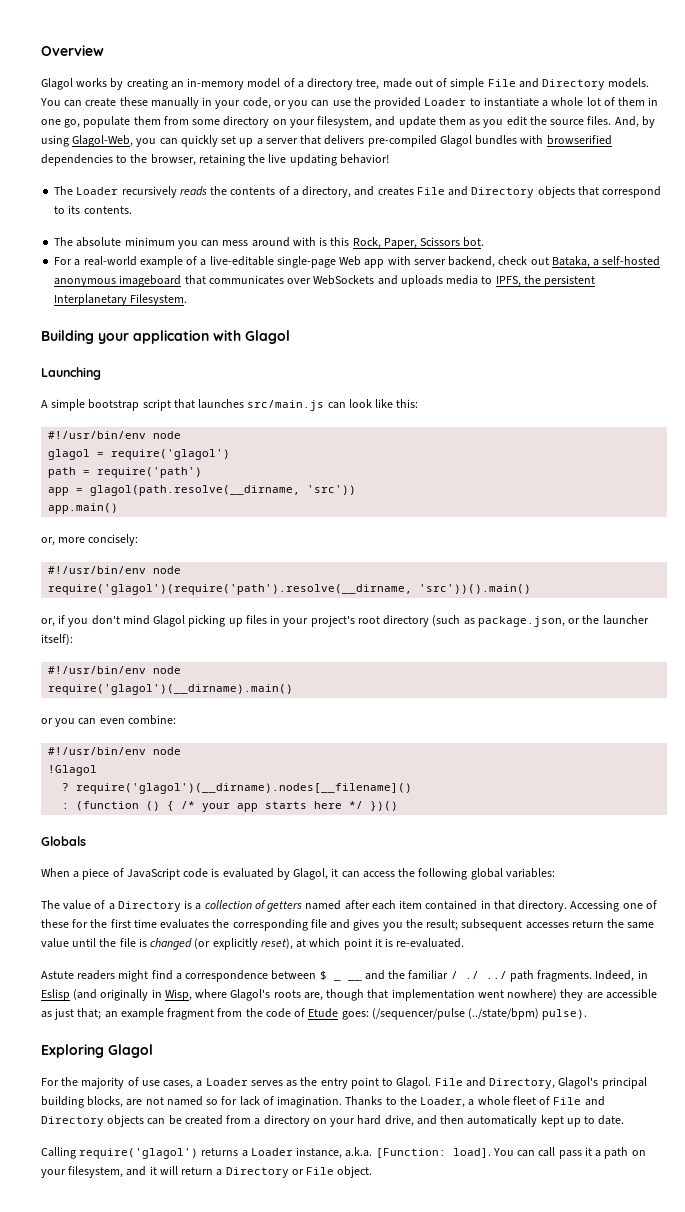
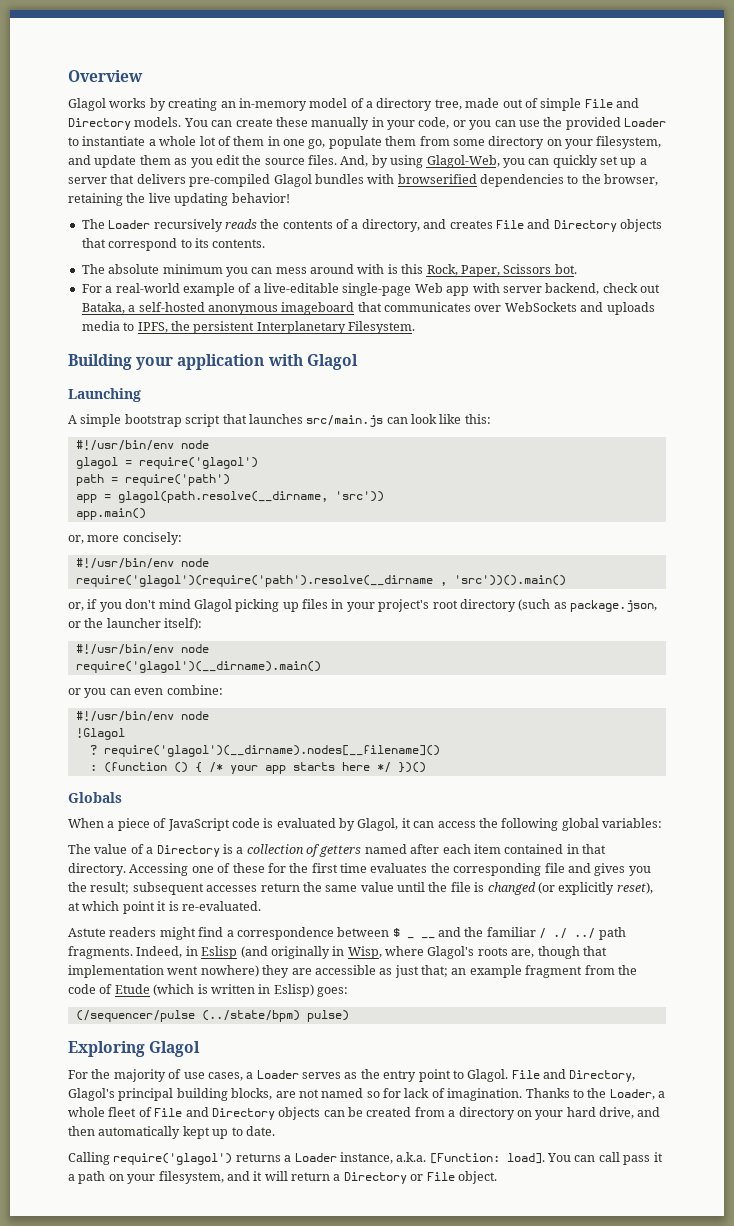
- require('glagol')(require('path').resolve(__dirname, 'src'))().main()
+ require('glagol')(require('path').resolve(__dirname , 'src'))().main()
- Indeed, in Eslisp (and originally in Wisp, where Glagol's roots are, though that implementation went nowhere) they are accessible as just that; an example fragment from the code of Etude goes: (/sequencer/pulse (../state/bpm) pulse).
+ Indeed, in Eslisp (and originally in Wisp, where Glagol's roots are, though that implementation went nowhere) they are accessible as just that; an example fragment from the code of Etude (which is written in Eslisp) goes:
+ (/sequencer/pulse (../state/bpm) pulse)

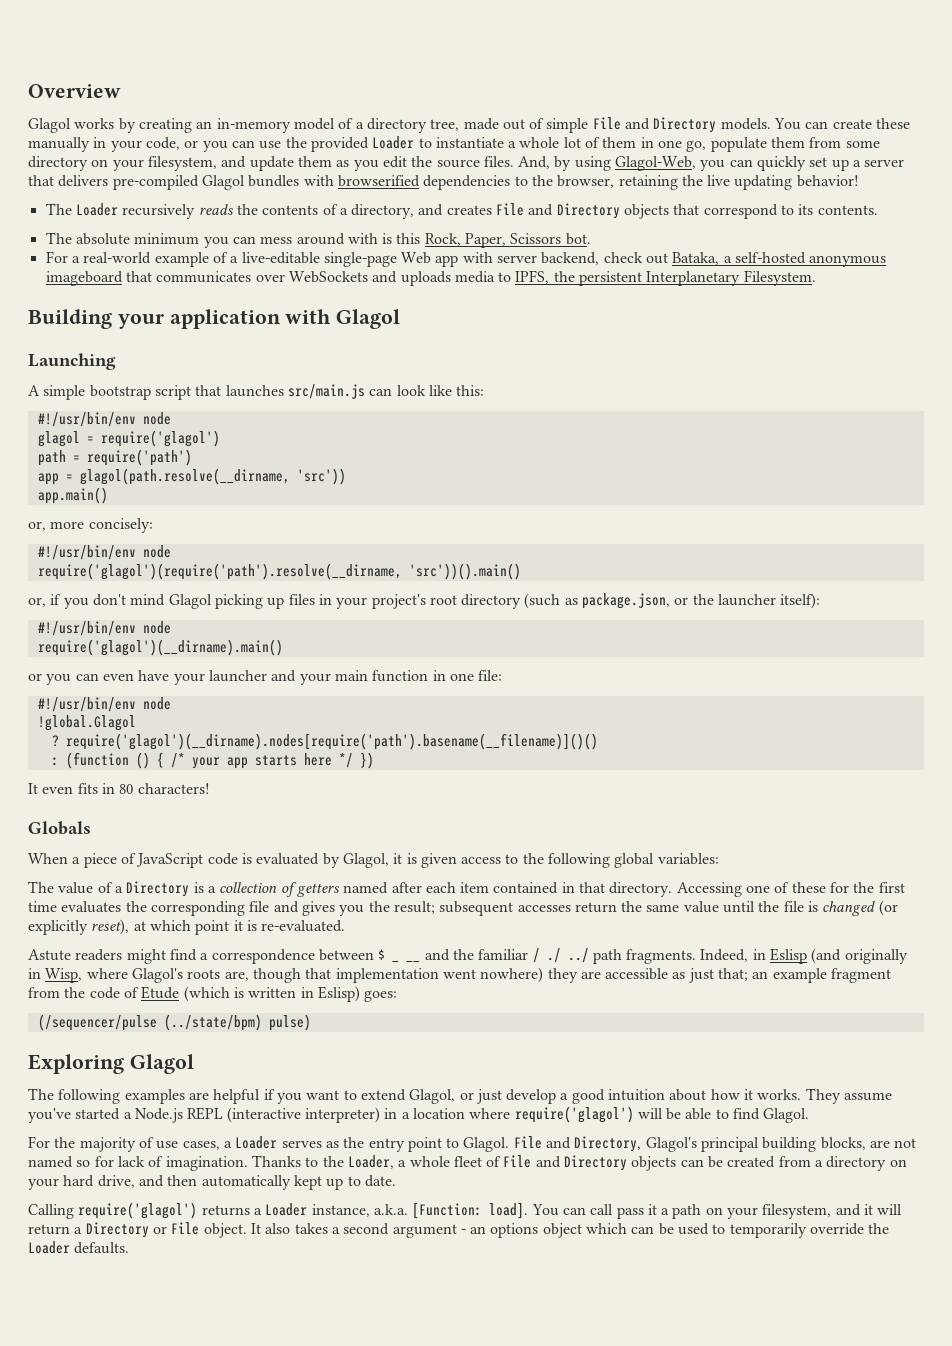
- require('glagol')(require('path').resolve(__dirname , 'src'))().main()
+ require('glagol')(require('path').resolve(__dirname, 'src'))().main()
- or you can even combine:
+ or you can even have your launcher and your main function in one file:
  #!/usr/bin/env node
- !Glagol
+ !global.Glagol
- ? require('glagol')(__dirname).nodes[__filename]()
+ ? require('glagol')(__dirname).nodes[require('path').basename(__filename)]()()
- : (function () { /* your app starts here */ })()
+ : (function () { /* your app starts here */ })
+ It even fits in 80 characters!
- When a piece of JavaScript code is evaluated by Glagol, it can access the following global variables:
+ When a piece of JavaScript code is evaluated by Glagol, it is given access to the following global variables:
+ The following examples are helpful if you want to extend Glagol, or just develop a good intuition about how it works. They assume you've started a Node.js REPL (interactive interpreter) in a location where require('glagol') will be able to find Glagol.
+ It also takes a second argument - an options object which can be used to temporarily override the Loader defaults.

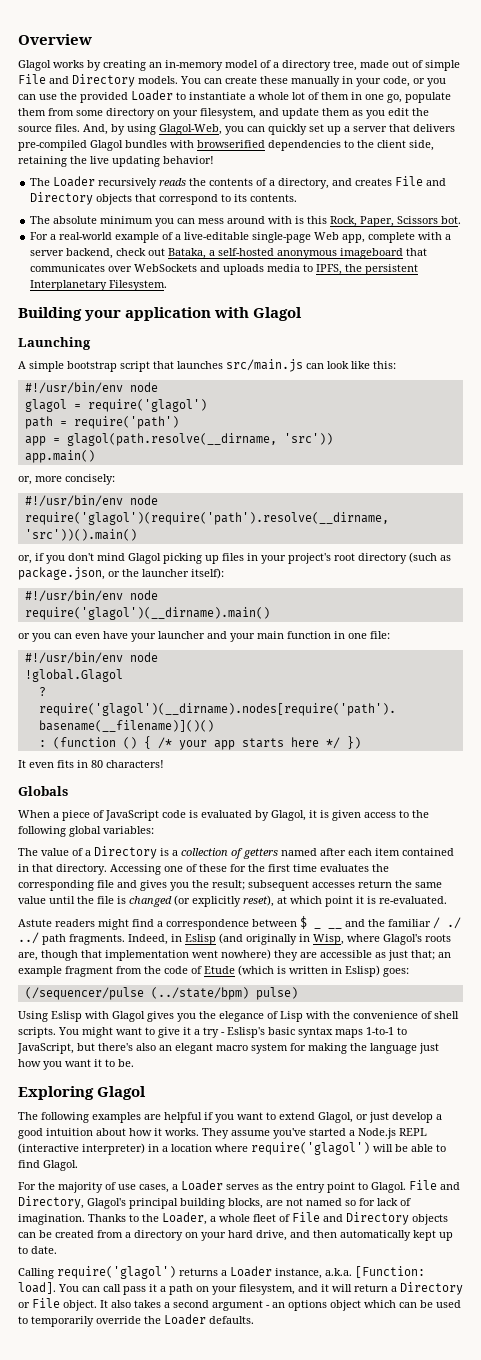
- And, by using Glagol-Web, you can quickly set up a server that delivers pre-compiled Glagol bundles with browserified dependencies to the browser, retaining the live updating behavior!
+ And, by using Glagol-Web, you can quickly set up a server that delivers pre-compiled Glagol bundles with browserified dependencies to the client side, retaining the live updating behavior!
- For a real-world example of a live-editable single-page Web app with server backend, check out Bataka, a self-hosted anonymous imageboard that communicates over WebSockets and uploads media to IPFS, the persistent Interplanetary Filesystem.
+ For a real-world example of a live-editable single-page Web app, complete with a server backend, check out Bataka, a self-hosted anonymous imageboard that communicates over WebSockets and uploads media to IPFS, the persistent Interplanetary Filesystem.
+ Using Eslisp with Glagol gives you the elegance of Lisp with the convenience of shell scripts. You might want to give it a try - Eslisp's basic syntax maps 1-to-1 to JavaScript, but there's also an elegant macro system for making the language just how you want it to be.

